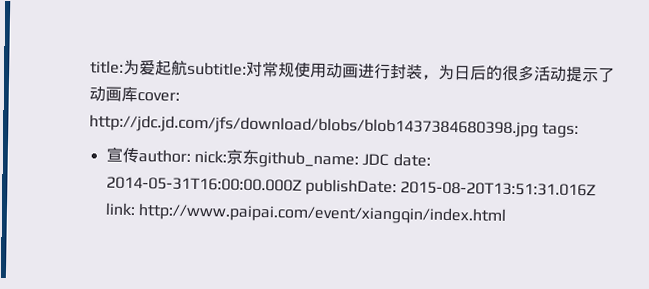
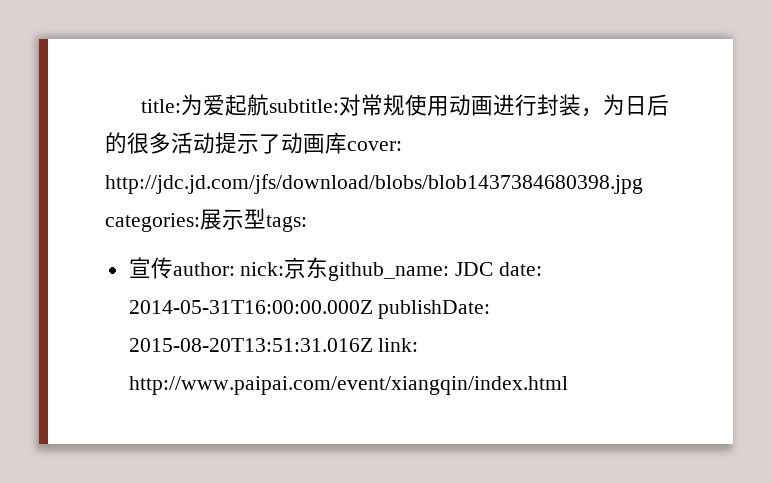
- title:为爱起航subtitle:对常规使用动画进行封装，为日后的很多活动提示了动画库cover: http://jdc.jd.com/jfs/download/blobs/blob1437384680398.jpg tags:
+ title:为爱起航subtitle:对常规使用动画进行封装，为日后的很多活动提示了动画库cover: http://jdc.jd.com/jfs/download/blobs/blob1437384680398.jpg categories:展示型tags:

